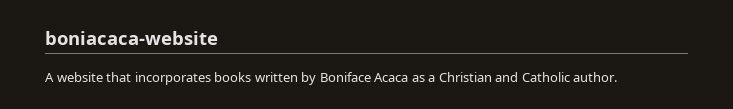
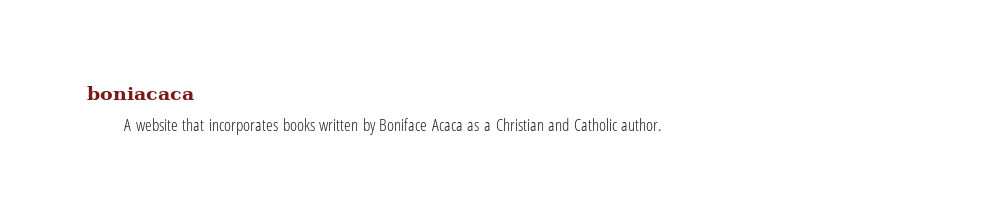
- boniacaca-website
+ boniacaca

